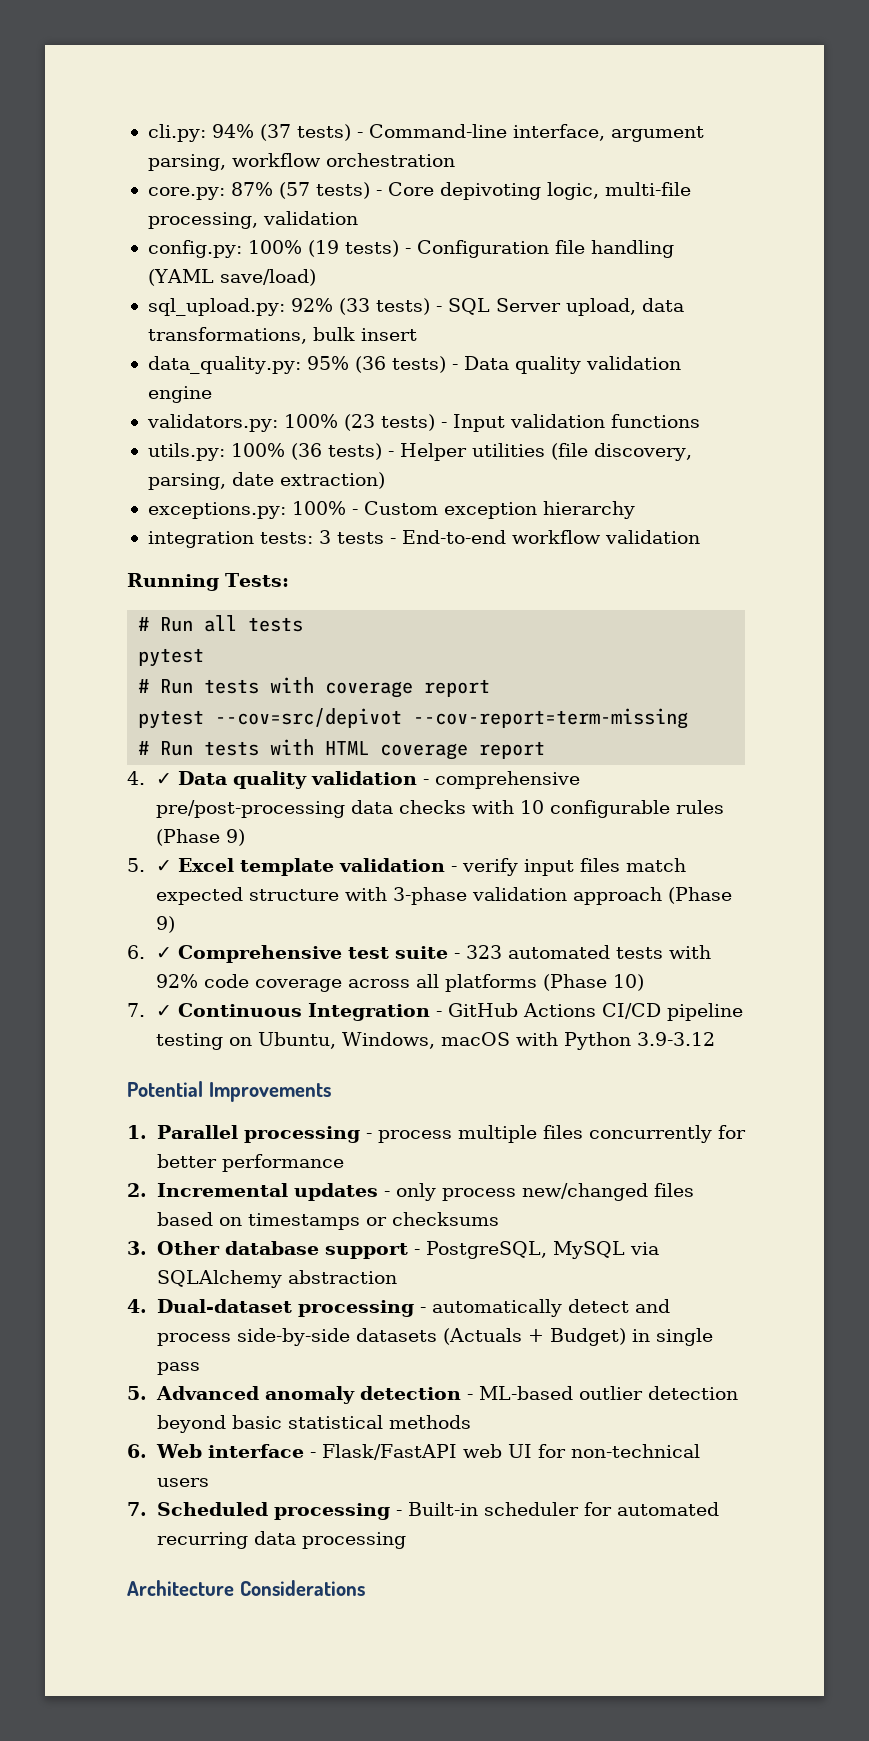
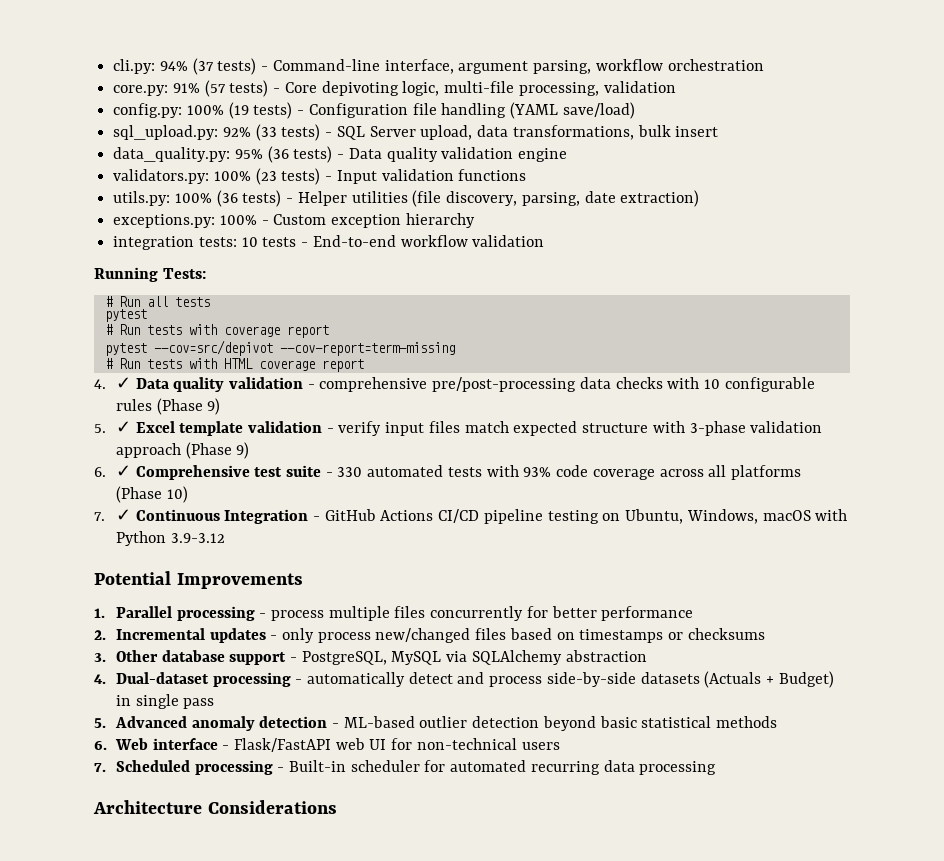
- core.py: 87% (57 tests) - Core depivoting logic, multi-file processing, validation
+ core.py: 91% (57 tests) - Core depivoting logic, multi-file processing, validation
- integration tests: 3 tests - End-to-end workflow validation
+ integration tests: 10 tests - End-to-end workflow validation
- 6. ✓ Comprehensive test suite - 323 automated tests with 92% code coverage across all platforms (Phase 10)
+ 6. ✓ Comprehensive test suite - 330 automated tests with 93% code coverage across all platforms (Phase 10)

